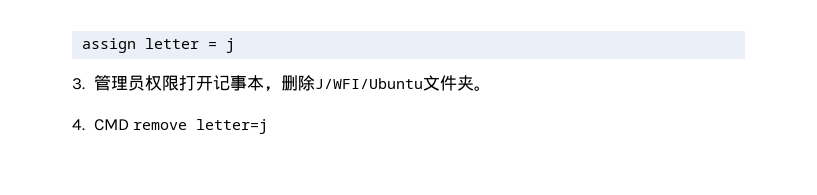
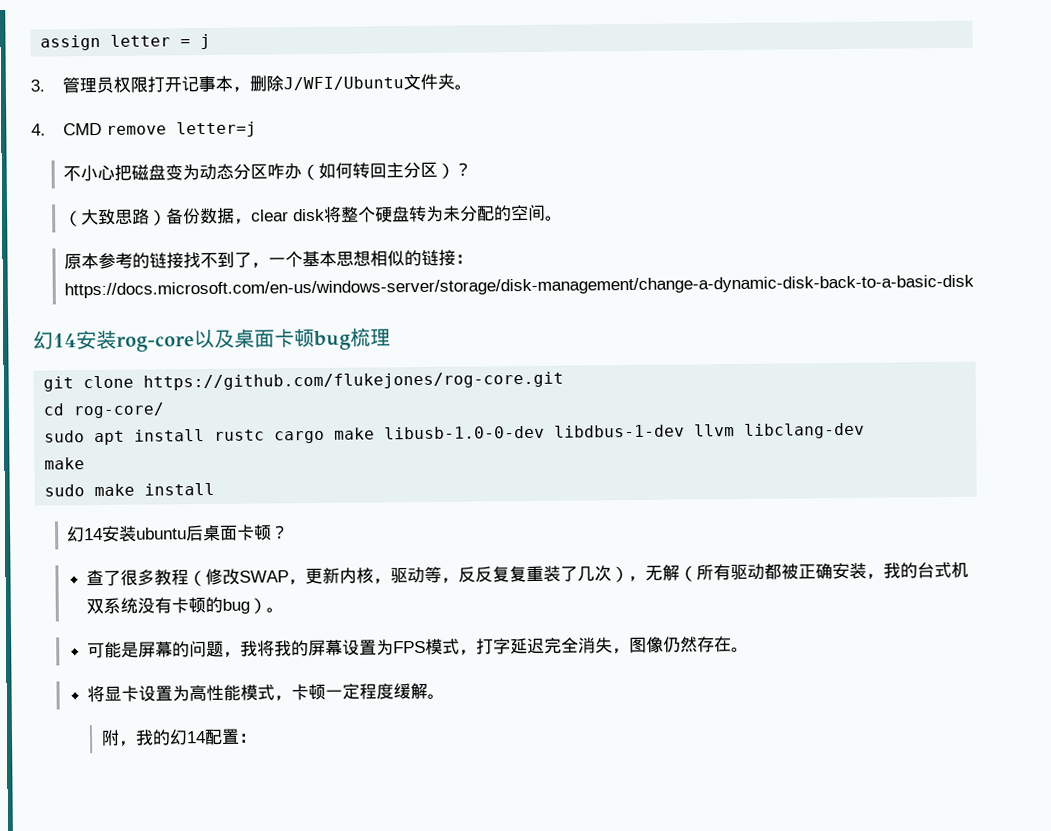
+ 不小心把磁盘变为动态分区咋办（如何转回主分区）？
+ （大致思路）备份数据，clear disk将整个硬盘转为未分配的空间。
+ 原本参考的链接找不到了，一个基本思想相似的链接：https://docs.microsoft.com/en-us/windows-server/storage/disk-management/change-a-dynamic-disk-back-to-a-basic-disk
+ 幻14安装rog-core以及桌面卡顿bug梳理
+ git clone https://github.com/flukejones/rog-core.git
+ cd rog-core/
+ sudo apt install rustc cargo make libusb-1.0-0-dev libdbus-1-dev llvm libclang-dev
+ make
+ sudo make install
+ 幻14安装ubuntu后桌面卡顿？
+ 查了很多教程（修改SWAP，更新内核，驱动等，反反复复重装了几次），无解（所有驱动都被正确安装，我的台式机双系统没有卡顿的bug）。
+ 可能是屏幕的问题，我将我的屏幕设置为FPS模式，打字延迟完全消失，图像仍然存在。
+ 将显卡设置为高性能模式，卡顿一定程度缓解。
+ 附，我的幻14配置：

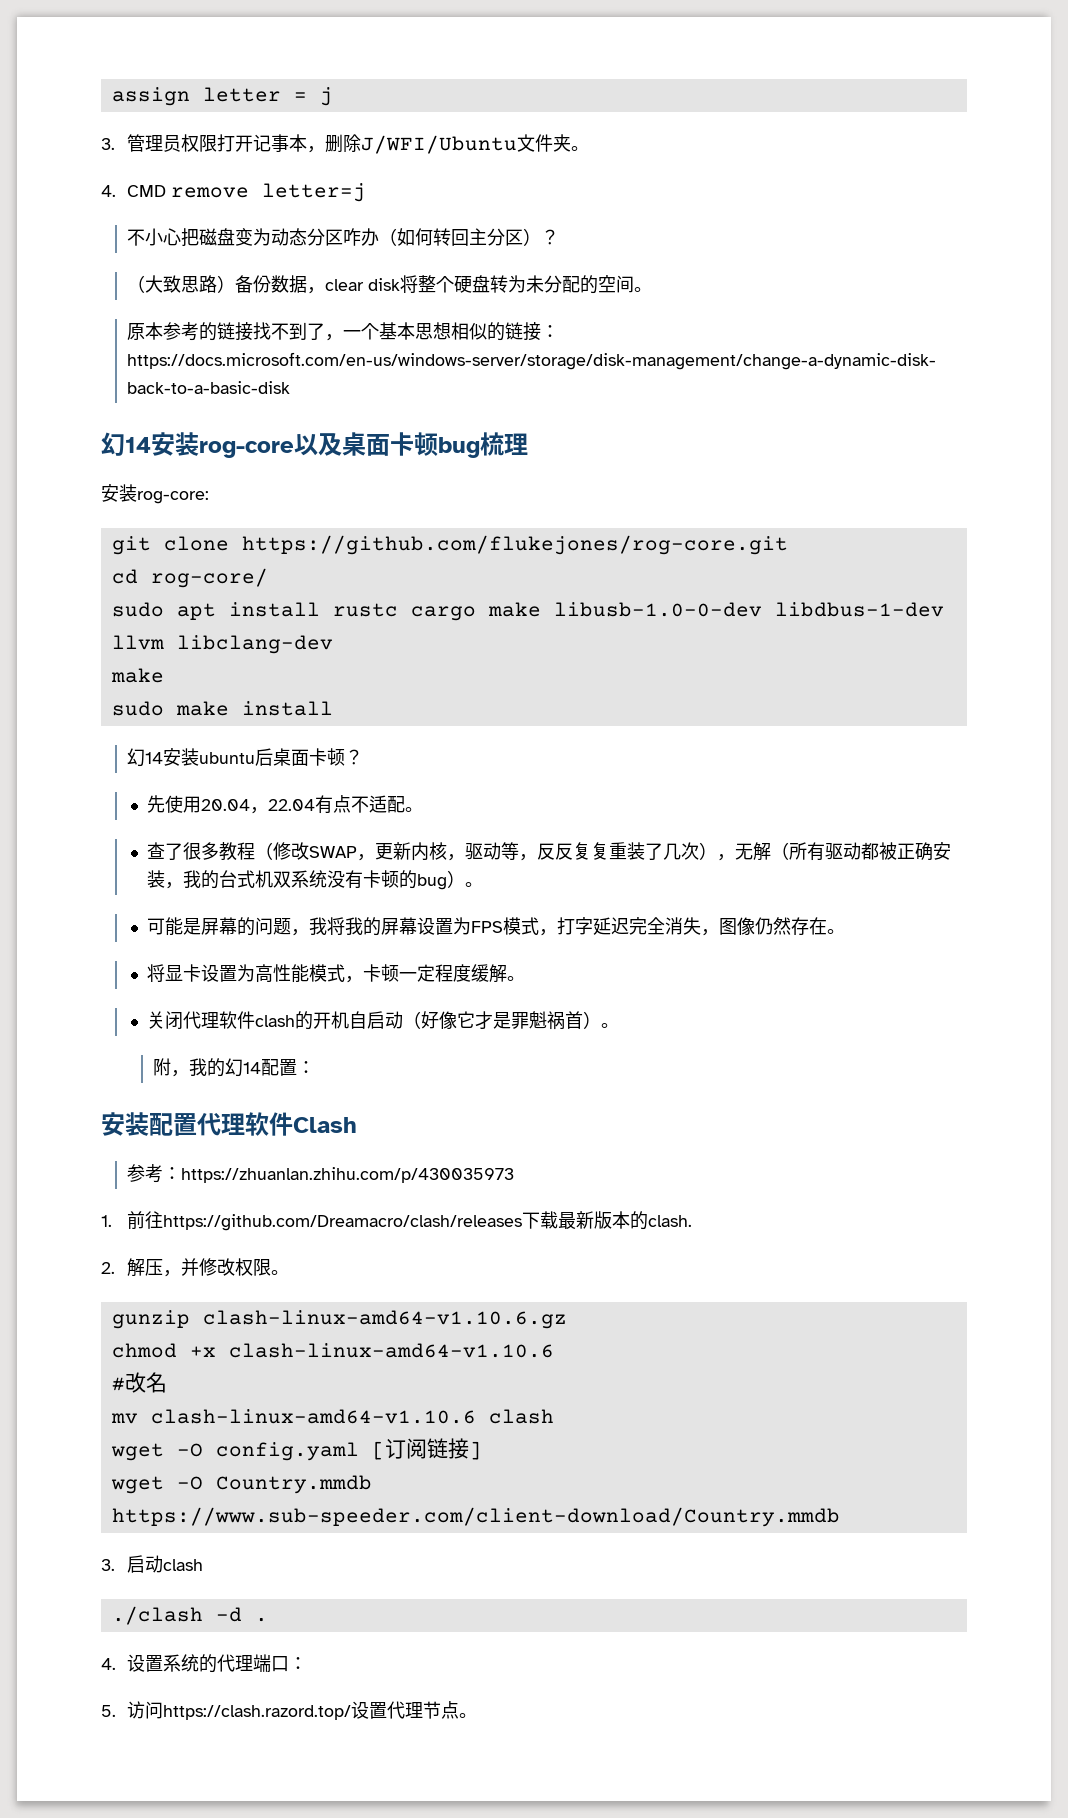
+ 安装rog-core:
+ 先使用20.04，22.04有点不适配。
+ 关闭代理软件clash的开机自启动（好像它才是罪魁祸首）。
+ 安装配置代理软件Clash
+ 参考：https://zhuanlan.zhihu.com/p/430035973
+ 1.前往https://github.com/Dreamacro/clash/releases下载最新版本的clash.
+ 2.解压，并修改权限。
+ gunzip clash-linux-amd64-v1.10.6.gz
+ chmod +x clash-linux-amd64-v1.10.6
+ #改名
+ mv clash-linux-amd64-v1.10.6 clash
+ wget -O config.yaml [订阅链接]
+ wget -O Country.mmdb https://www.sub-speeder.com/client-download/Country.mmdb
+ 3.启动clash
+ ./clash -d .
+ 4.设置系统的代理端口：
+ 5.访问https://clash.razord.top/设置代理节点。

